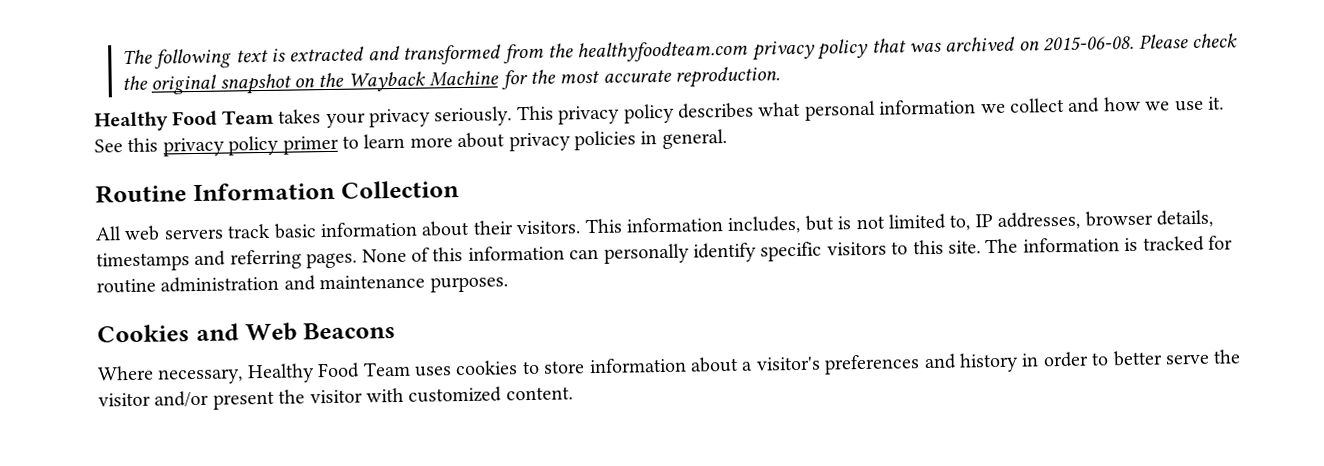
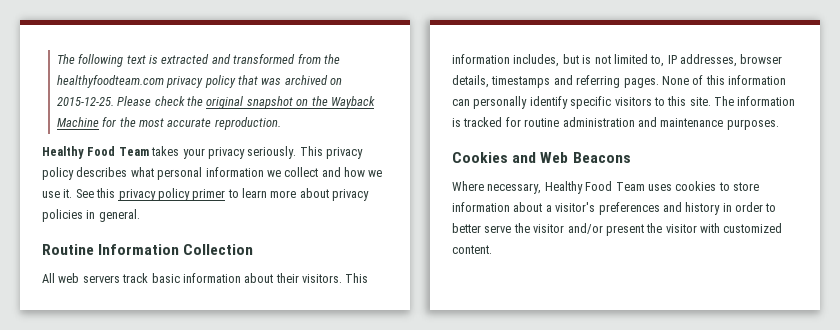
- The following text is extracted and transformed from the healthyfoodteam.com privacy policy that was archived on 2015-06-08.
+ The following text is extracted and transformed from the healthyfoodteam.com privacy policy that was archived on 2015-12-25.

